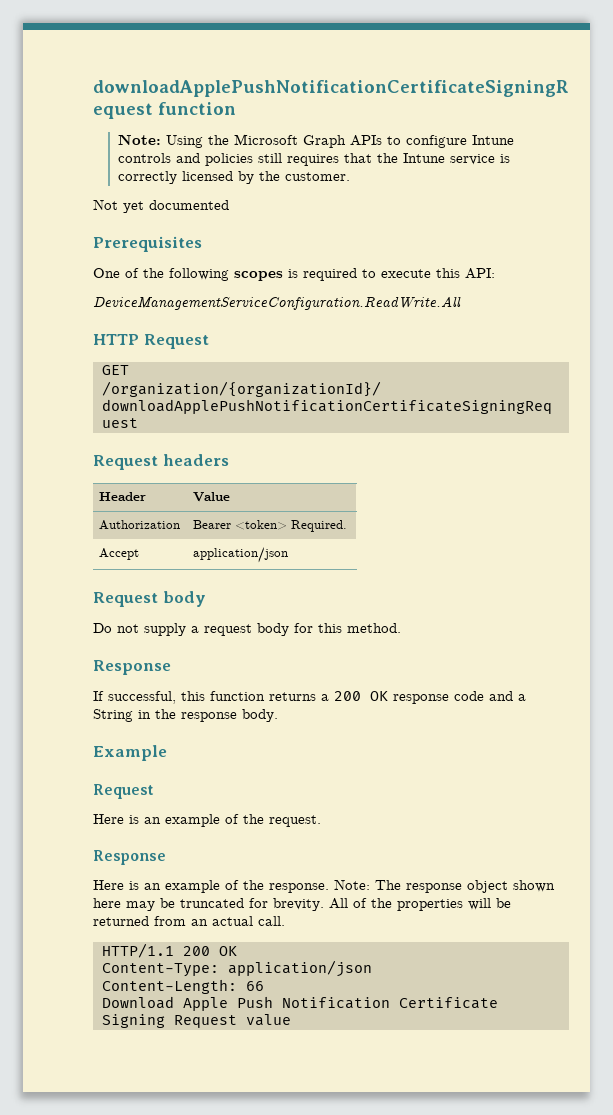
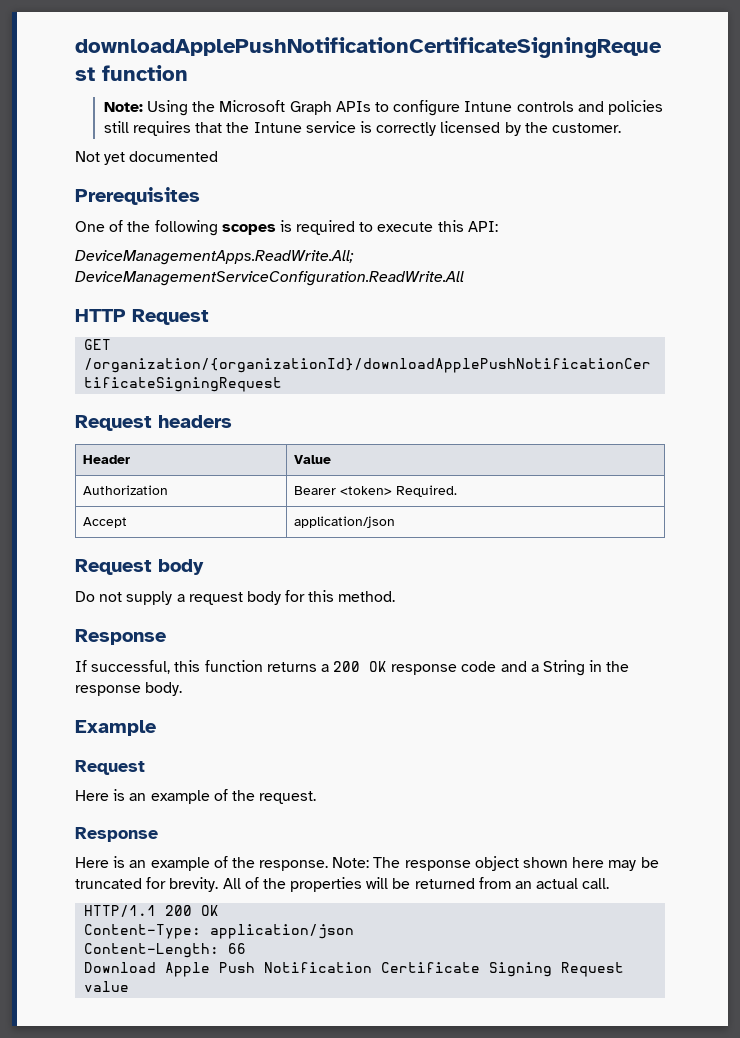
- DeviceManagementServiceConfiguration.ReadWrite.All
+ DeviceManagementApps.ReadWrite.All; DeviceManagementServiceConfiguration.ReadWrite.All

